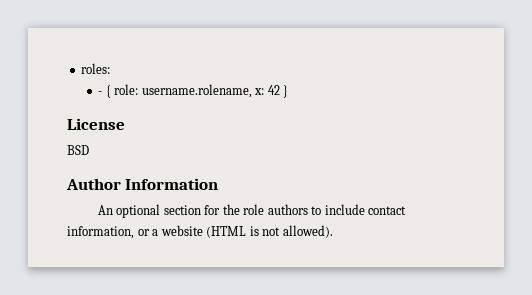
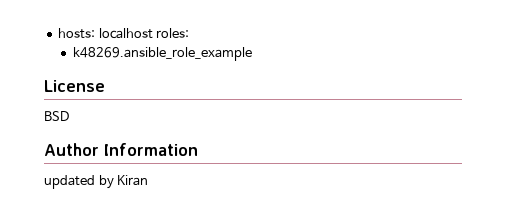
- roles:
+ hosts: localhost roles:
- - { role: username.rolename, x: 42 }
+ k48269.ansible_role_example
  License
  BSD
  Author Information
- An optional section for the role authors to include contact information, or a website (HTML is not allowed).
+ updated by Kiran

